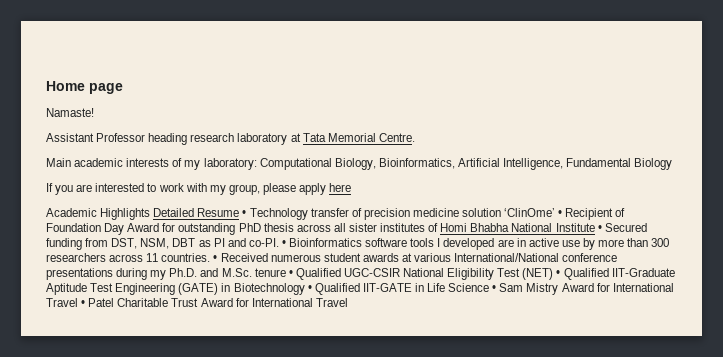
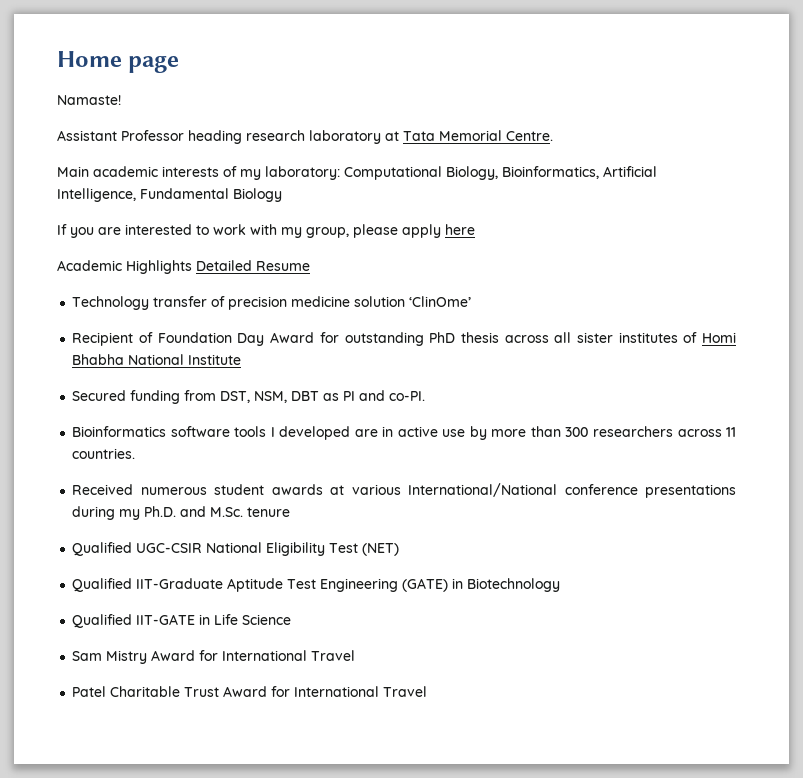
- Academic Highlights Detailed Resume • Technology transfer of precision medicine solution ‘ClinOme’ • Recipient of Foundation Day Award for outstanding PhD thesis across all sister institutes of Homi Bhabha National Institute • Secured funding from DST, NSM, DBT as PI and co-PI. • Bioinformatics software tools I developed are in active use by more than 300 researchers across 11 countries. • Received numerous student awards at various International/National conference presentations during my Ph.D. and M.Sc. tenure • Qualified UGC-CSIR National Eligibility Test (NET) • Qualified IIT-Graduate Aptitude Test Engineering (GATE) in Biotechnology • Qualified IIT-GATE in Life Science • Sam Mistry Award for International Travel • Patel Charitable Trust Award for International Travel
+ Academic Highlights Detailed Resume
+ Technology transfer of precision medicine solution ‘ClinOme’
+ Recipient of Foundation Day Award for outstanding PhD thesis across all sister institutes of Homi Bhabha National Institute
+ Secured funding from DST, NSM, DBT as PI and co-PI.
+ Bioinformatics software tools I developed are in active use by more than 300 researchers across 11 countries.
+ Received numerous student awards at various International/National conference presentations during my Ph.D. and M.Sc. tenure
+ Qualified UGC-CSIR National Eligibility Test (NET)
+ Qualified IIT-Graduate Aptitude Test Engineering (GATE) in Biotechnology
+ Qualified IIT-GATE in Life Science
+ Sam Mistry Award for International Travel
+ Patel Charitable Trust Award for International Travel

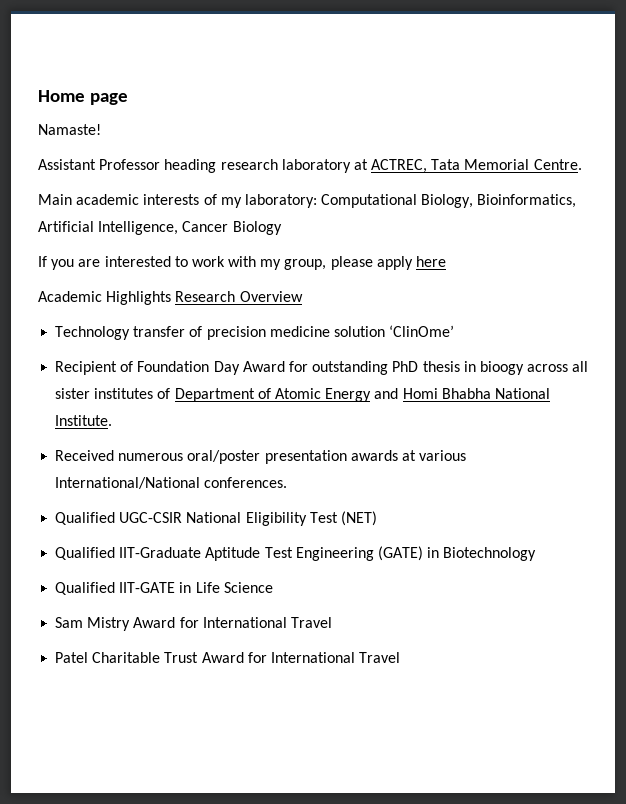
- Assistant Professor heading research laboratory at Tata Memorial Centre.
+ Assistant Professor heading research laboratory at ACTREC, Tata Memorial Centre.
- Main academic interests of my laboratory: Computational Biology, Bioinformatics, Artificial Intelligence, Fundamental Biology
+ Main academic interests of my laboratory: Computational Biology, Bioinformatics, Artificial Intelligence, Cancer Biology
- Academic Highlights Detailed Resume
+ Academic Highlights Research Overview
- Recipient of Foundation Day Award for outstanding PhD thesis across all sister institutes of Homi Bhabha National Institute
- Secured funding from DST, NSM, DBT as PI and co-PI.
- Bioinformatics software tools I developed are in active use by more than 300 researchers across 11 countries.
+ Recipient of Foundation Day Award for outstanding PhD thesis in bioogy across all sister institutes of Department of Atomic Energy and Homi Bhabha National Institute.
- Received numerous student awards at various International/National conference presentations during my Ph.D. and M.Sc. tenure
+ Received numerous oral/poster presentation awards at various International/National conferences.

